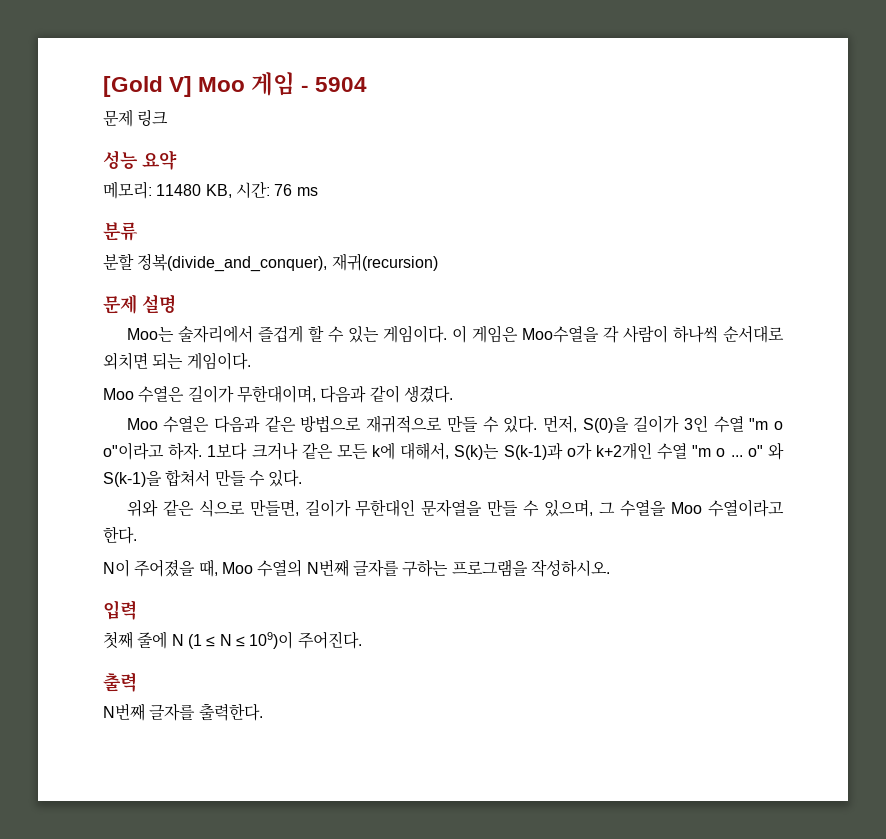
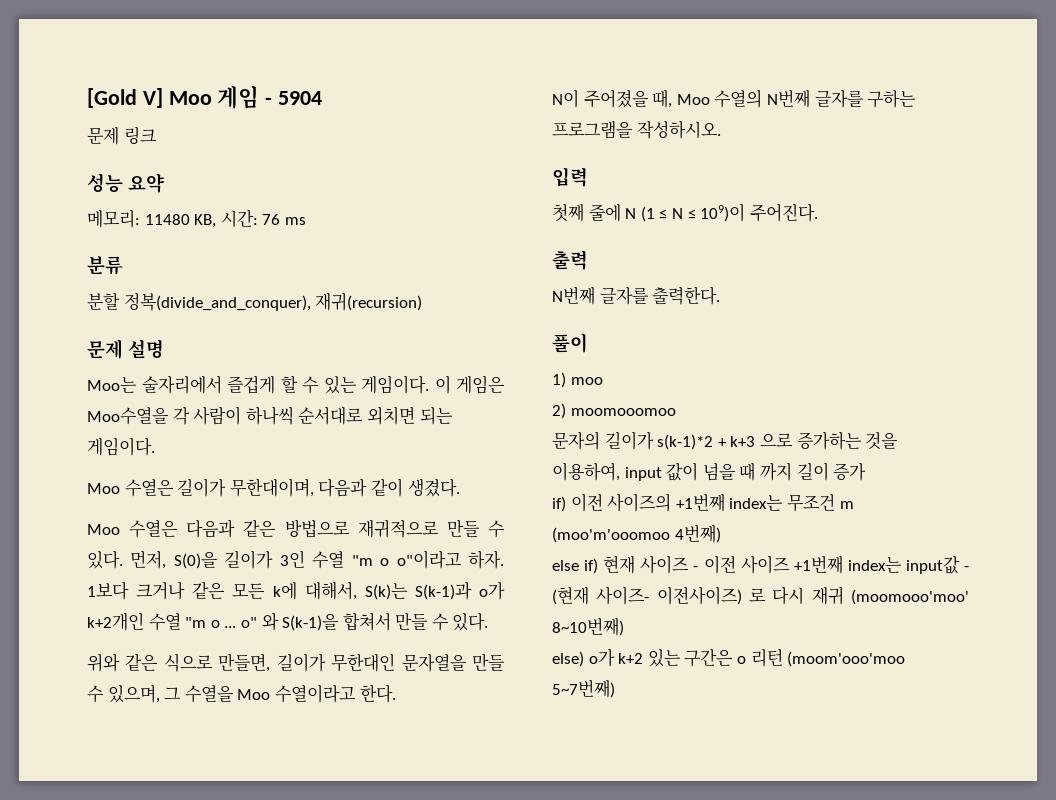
+ 풀이
+ 1) moo
+ 2) moomooomoo
+ 문자의 길이가 s(k-1)*2 + k+3 으로 증가하는 것을 이용하여, input 값이 넘을 때 까지 길이 증가
+ if) 이전 사이즈의 +1번째 index는 무조건 m (moo'm'ooomoo 4번째)
+ else if) 현재 사이즈 - 이전 사이즈 +1번째 index는 input값 - (현재 사이즈- 이전사이즈) 로 다시 재귀 (moomooo'moo' 8~10번째)
+ else) o가 k+2 있는 구간은 o 리턴 (moom'ooo'moo 5~7번째)

